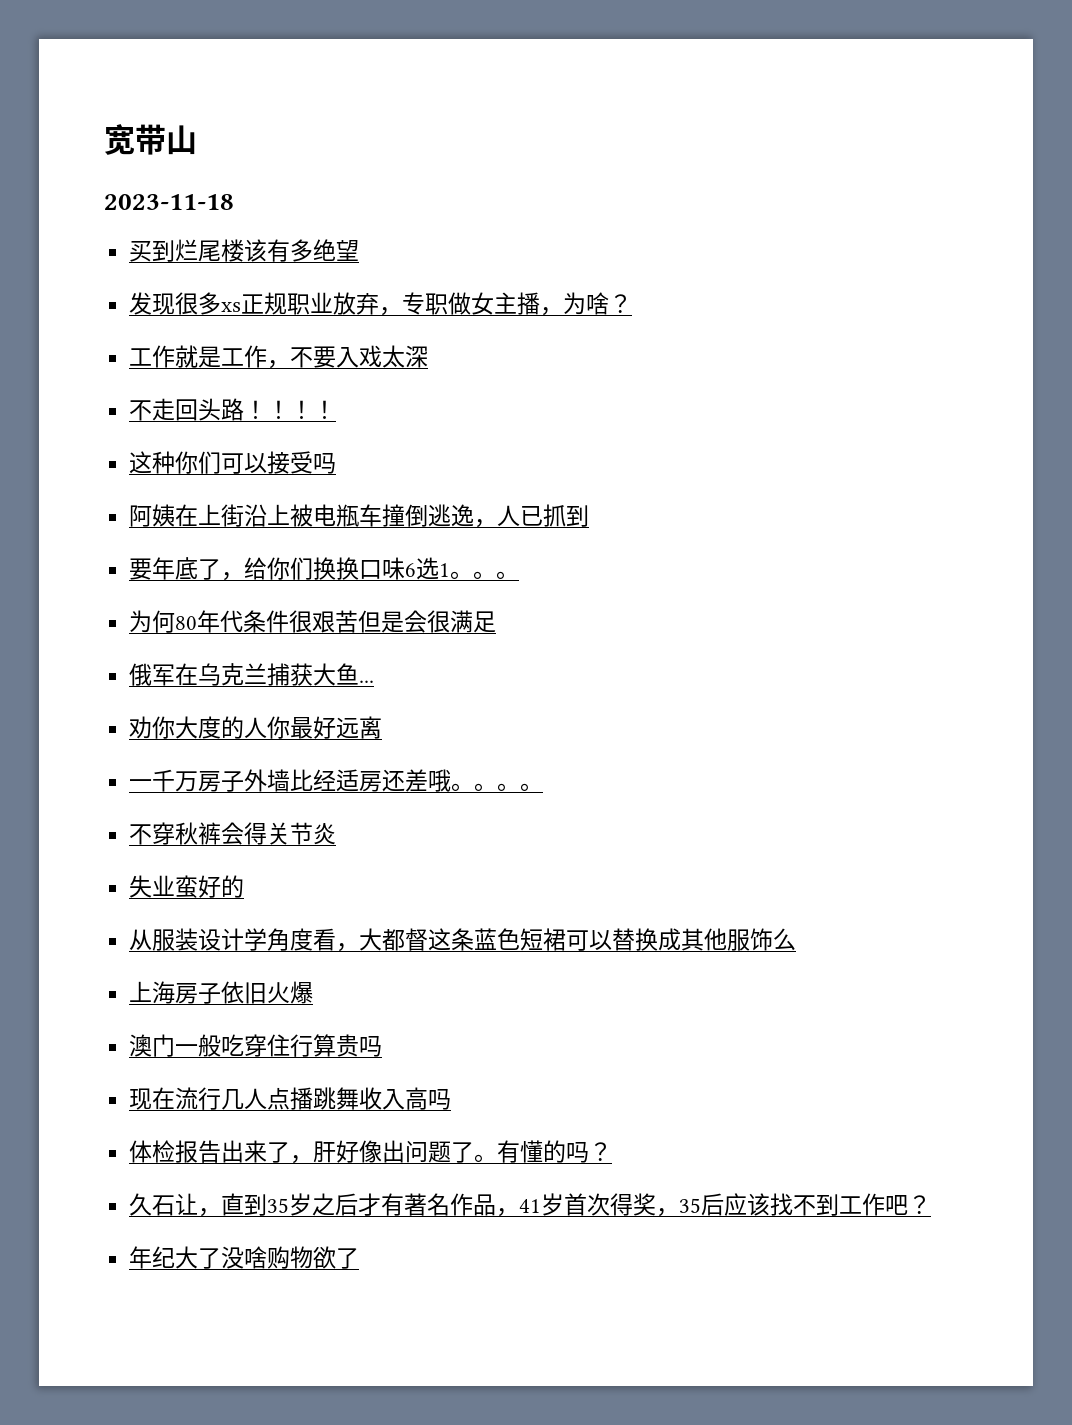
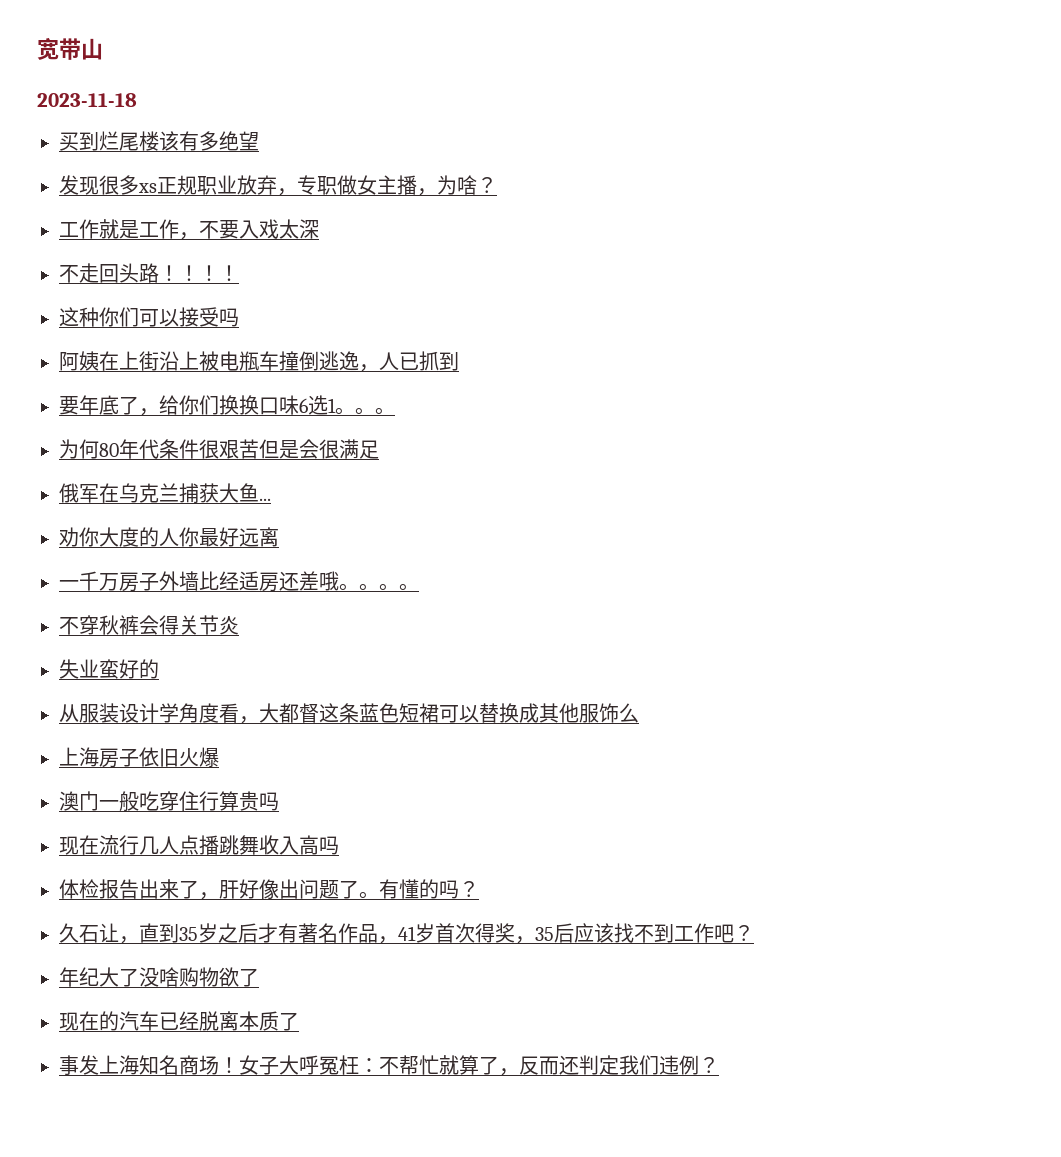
+ 现在的汽车已经脱离本质了
+ 事发上海知名商场！女子大呼冤枉：不帮忙就算了，反而还判定我们违例？

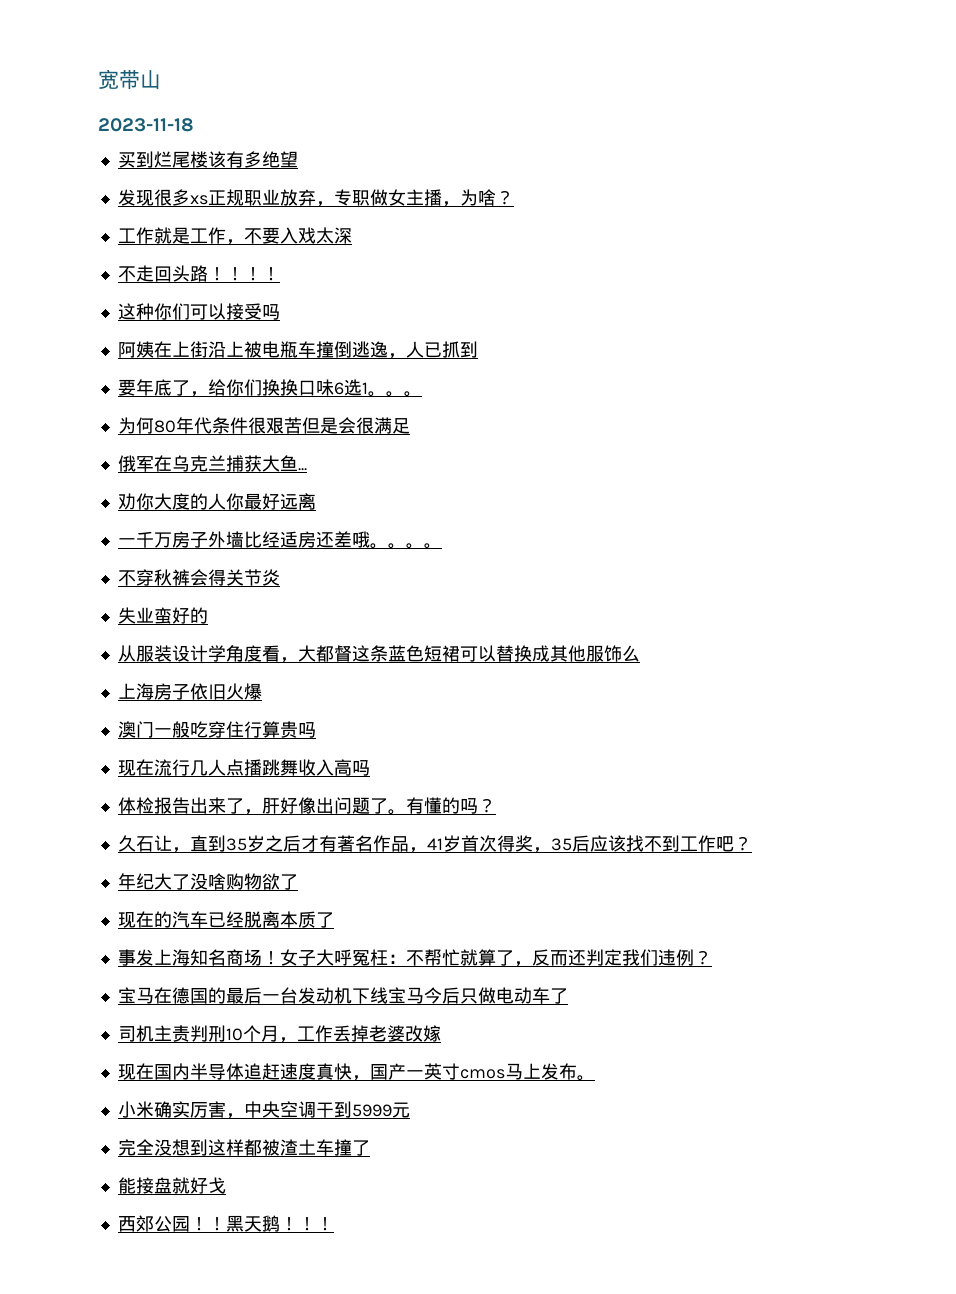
+ 宝马在德国的最后一台发动机下线宝马今后只做电动车了
+ 司机主责判刑10个月，工作丢掉老婆改嫁
+ 现在国内半导体追赶速度真快，国产一英寸cmos马上发布。
+ 小米确实厉害，中央空调干到5999元
+ 完全没想到这样都被渣土车撞了
+ 能接盘就好戈
+ 西郊公园！！黑天鹅！！！

